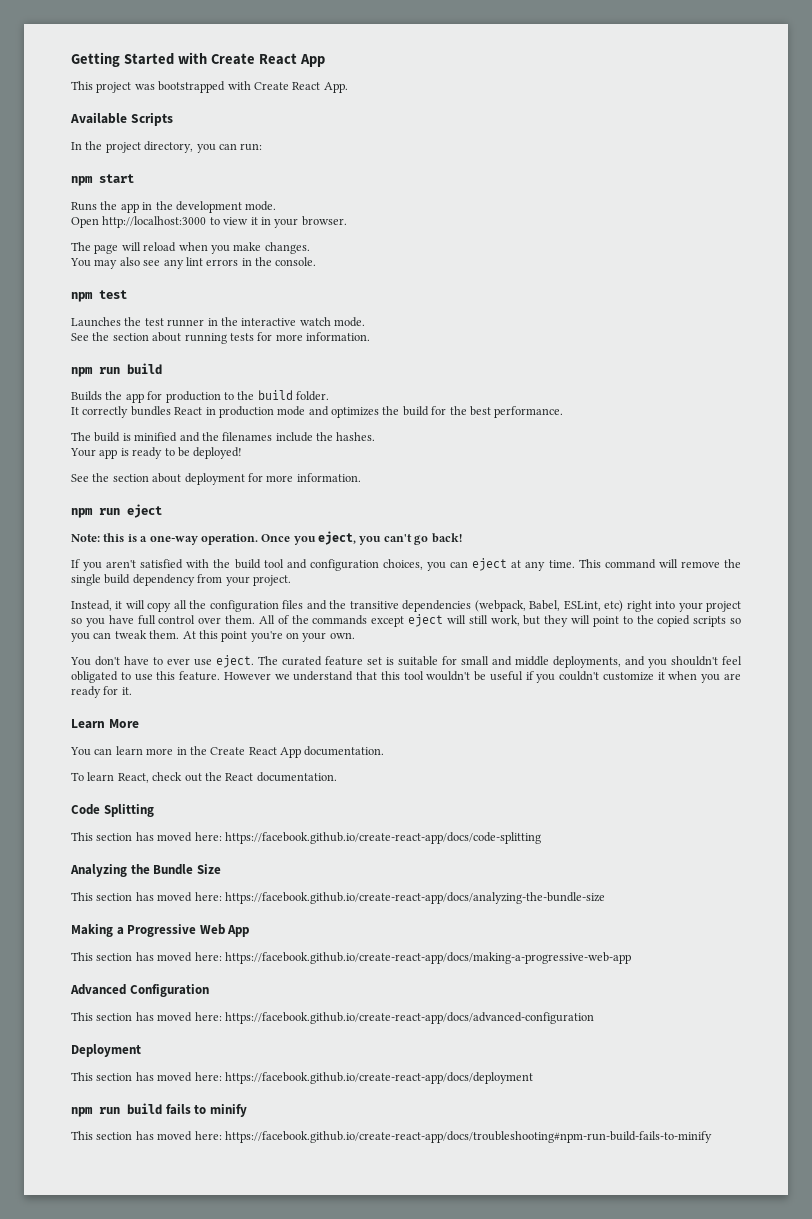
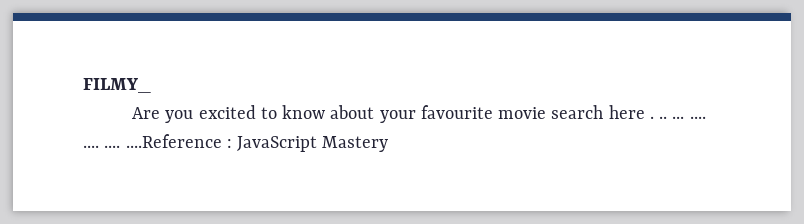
- Getting Started with Create React App
- This project was bootstrapped with Create React App.
- Available Scripts
- In the project directory, you can run:
- npm start
- Runs the app in the development mode.
- Open http://localhost:3000 to view it in your browser.
- The page will reload when you make changes.
- You may also see any lint errors in the console.
- npm test
- Launches the test runner in the interactive watch mode.
- See the section about running tests for more information.
- npm run build
- Builds the app for production to the build folder.
- It correctly bundles React in production mode and optimizes the build for the best performance.
- The build is minified and the filenames include the hashes.
- Your app is ready to be deployed!
- See the section about deployment for more information.
- npm run eject
- Note: this is a one-way operation. Once you eject, you can't go back!
- If you aren't satisfied with the build tool and configuration choices, you can eject at any time. This command will remove the single build dependency from your project.
- Instead, it will copy all the configuration files and the transitive dependencies (webpack, Babel, ESLint, etc) right into your project so you have full control over them. All of the commands except eject will still work, but they will point to the copied scripts so you can tweak them. At this point you're on your own.
- You don't have to ever use eject. The curated feature set is suitable for small and middle deployments, and you shouldn't feel obligated to use this feature. However we understand that this tool wouldn't be useful if you couldn't customize it when you are ready for it.
- Learn More
- You can learn more in the Create React App documentation.
- To learn React, check out the React documentation.
- Code Splitting
- This section has moved here: https://facebook.github.io/create-react-app/docs/code-splitting
- Analyzing the Bundle Size
- This section has moved here: https://facebook.github.io/create-react-app/docs/analyzing-the-bundle-size
- Making a Progressive Web App
- This section has moved here: https://facebook.github.io/create-react-app/docs/making-a-progressive-web-app
- Advanced Configuration
- This section has moved here: https://facebook.github.io/create-react-app/docs/advanced-configuration
- Deployment
- This section has moved here: https://facebook.github.io/create-react-app/docs/deployment
- npm run build fails to minify
- This section has moved here: https://facebook.github.io/create-react-app/docs/troubleshooting#npm-run-build-fails-to-minify
+ FILMY_
+ Are you excited to know about your favourite movie search here . .. ... .... .... .... ....Reference : JavaScript Mastery

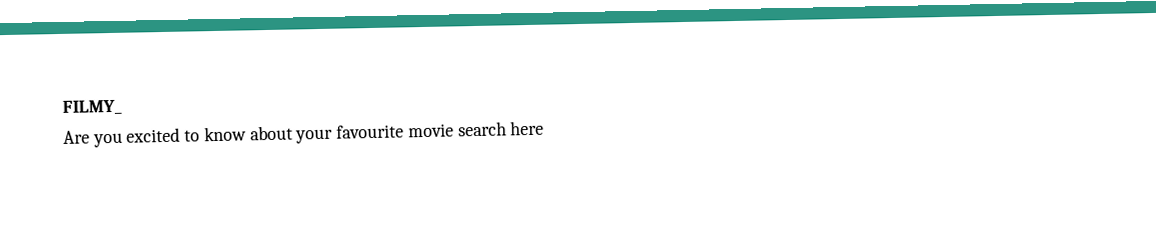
- Are you excited to know about your favourite movie search here . .. ... .... .... .... ....Reference : JavaScript Mastery
+ Are you excited to know about your favourite movie search here

